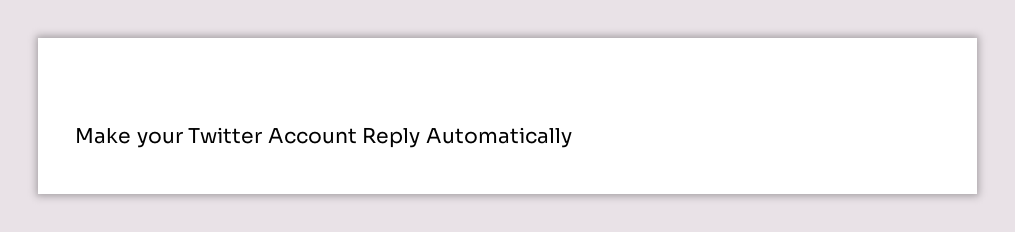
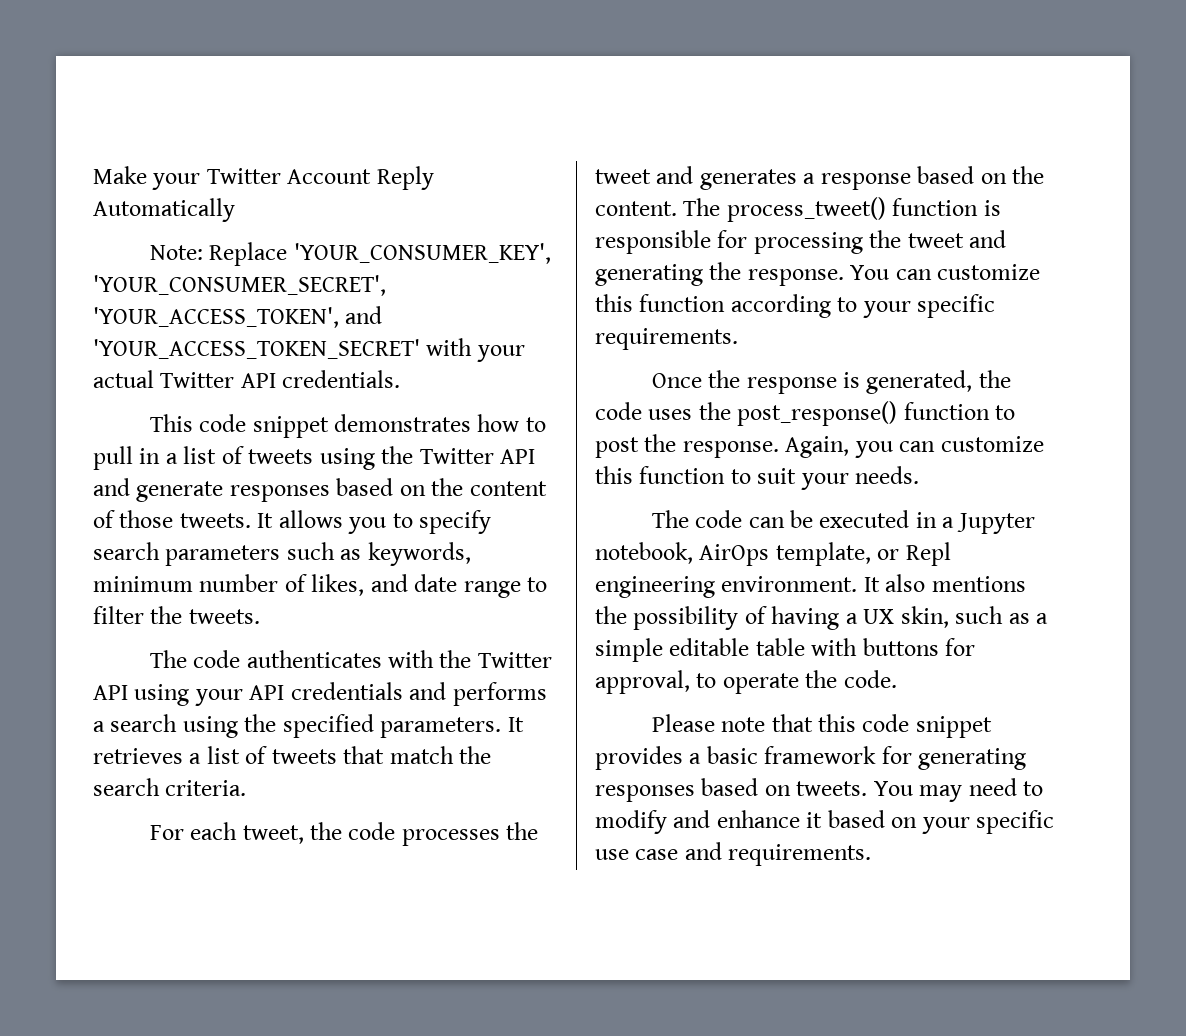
+ Note: Replace 'YOUR_CONSUMER_KEY', 'YOUR_CONSUMER_SECRET', 'YOUR_ACCESS_TOKEN', and 'YOUR_ACCESS_TOKEN_SECRET' with your actual Twitter API credentials.
+ This code snippet demonstrates how to pull in a list of tweets using the Twitter API and generate responses based on the content of those tweets. It allows you to specify search parameters such as keywords, minimum number of likes, and date range to filter the tweets.
+ The code authenticates with the Twitter API using your API credentials and performs a search using the specified parameters. It retrieves a list of tweets that match the search criteria.
+ For each tweet, the code processes the tweet and generates a response based on the content. The process_tweet() function is responsible for processing the tweet and generating the response. You can customize this function according to your specific requirements.
+ Once the response is generated, the code uses the post_response() function to post the response. Again, you can customize this function to suit your needs.
+ The code can be executed in a Jupyter notebook, AirOps template, or Repl engineering environment. It also mentions the possibility of having a UX skin, such as a simple editable table with buttons for approval, to operate the code.
+ Please note that this code snippet provides a basic framework for generating responses based on tweets. You may need to modify and enhance it based on your specific use case and requirements.

